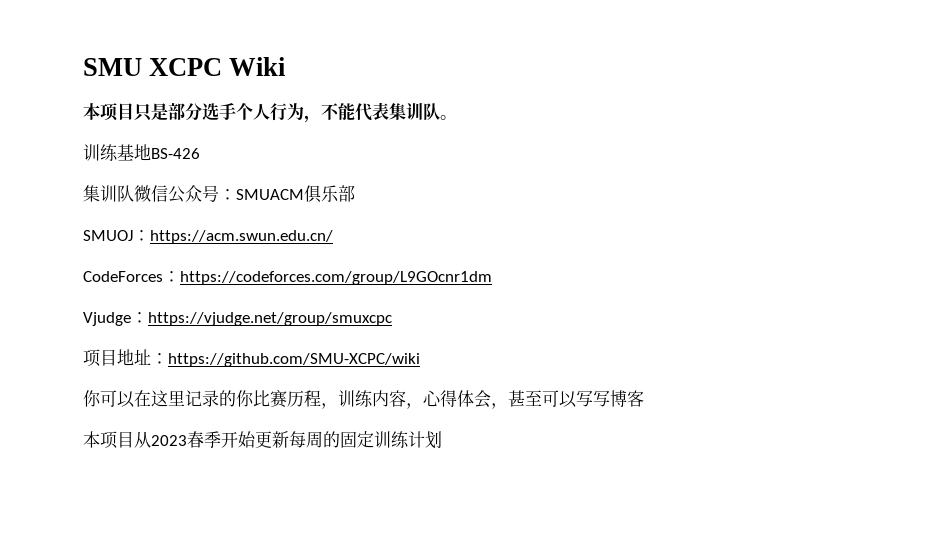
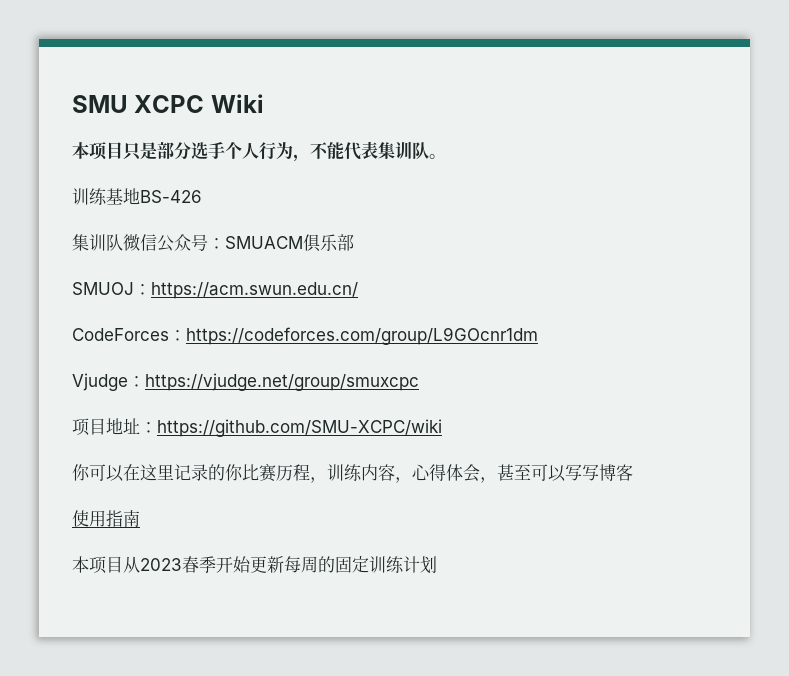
+ 使用指南

